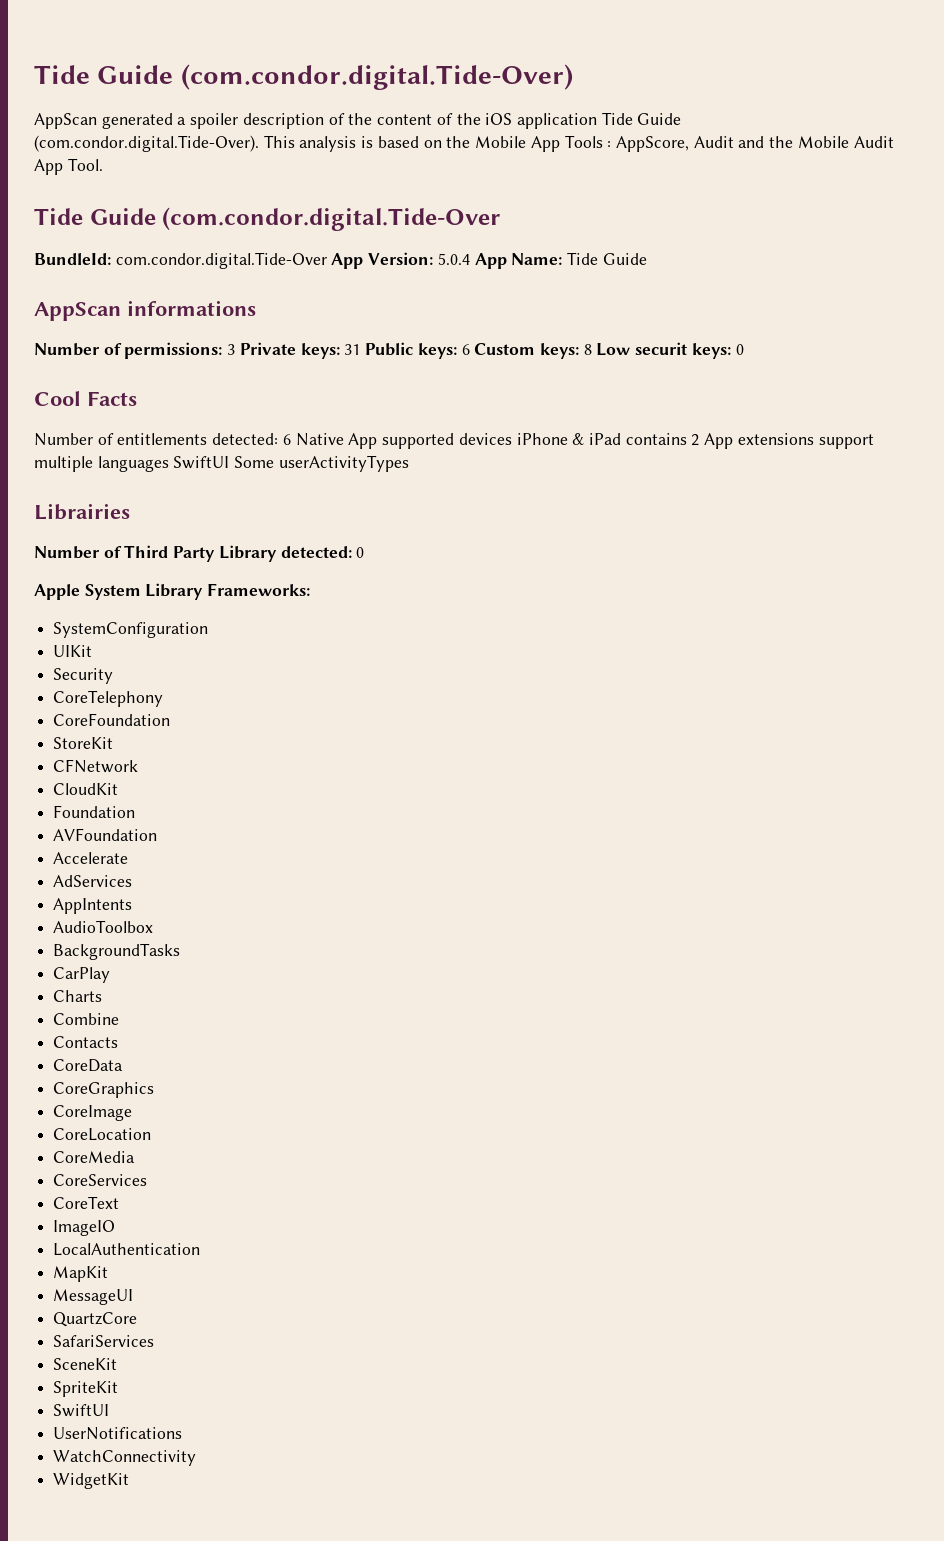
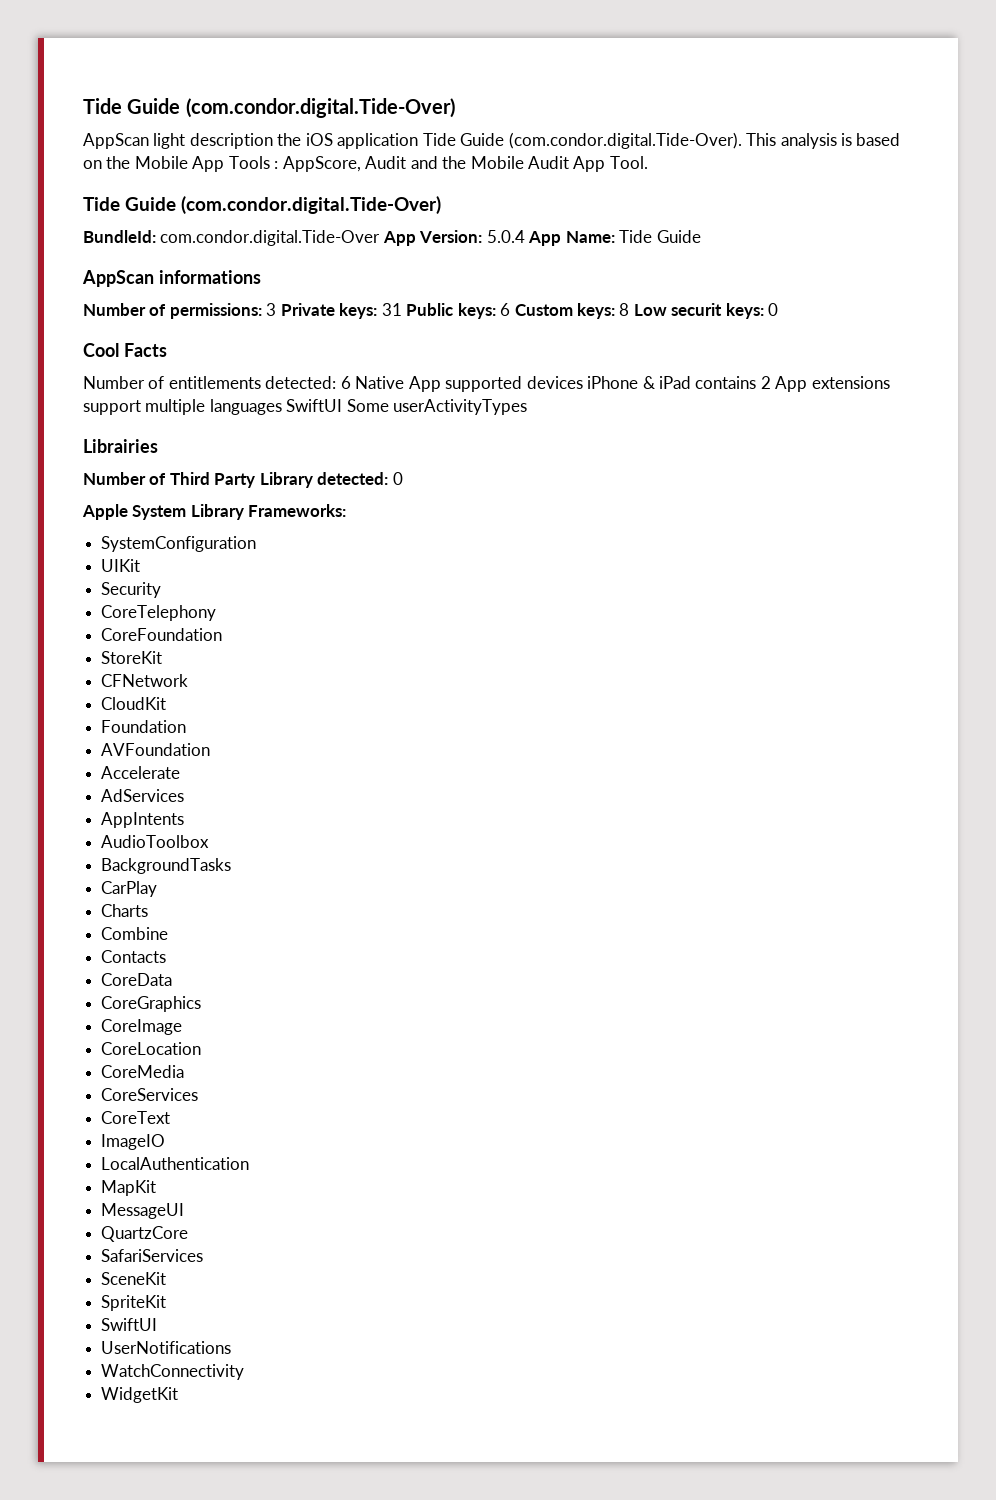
- AppScan generated a spoiler description of the content of the iOS application Tide Guide (com.condor.digital.Tide-Over). This analysis is based on the Mobile App Tools : AppScore, Audit and the Mobile Audit App Tool.
- Tide Guide (com.condor.digital.Tide-Over
+ AppScan light description the iOS application Tide Guide (com.condor.digital.Tide-Over). This analysis is based on the Mobile App Tools : AppScore, Audit and the Mobile Audit App Tool.
+ Tide Guide (com.condor.digital.Tide-Over)

